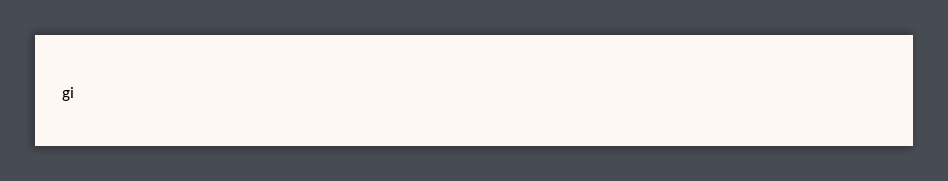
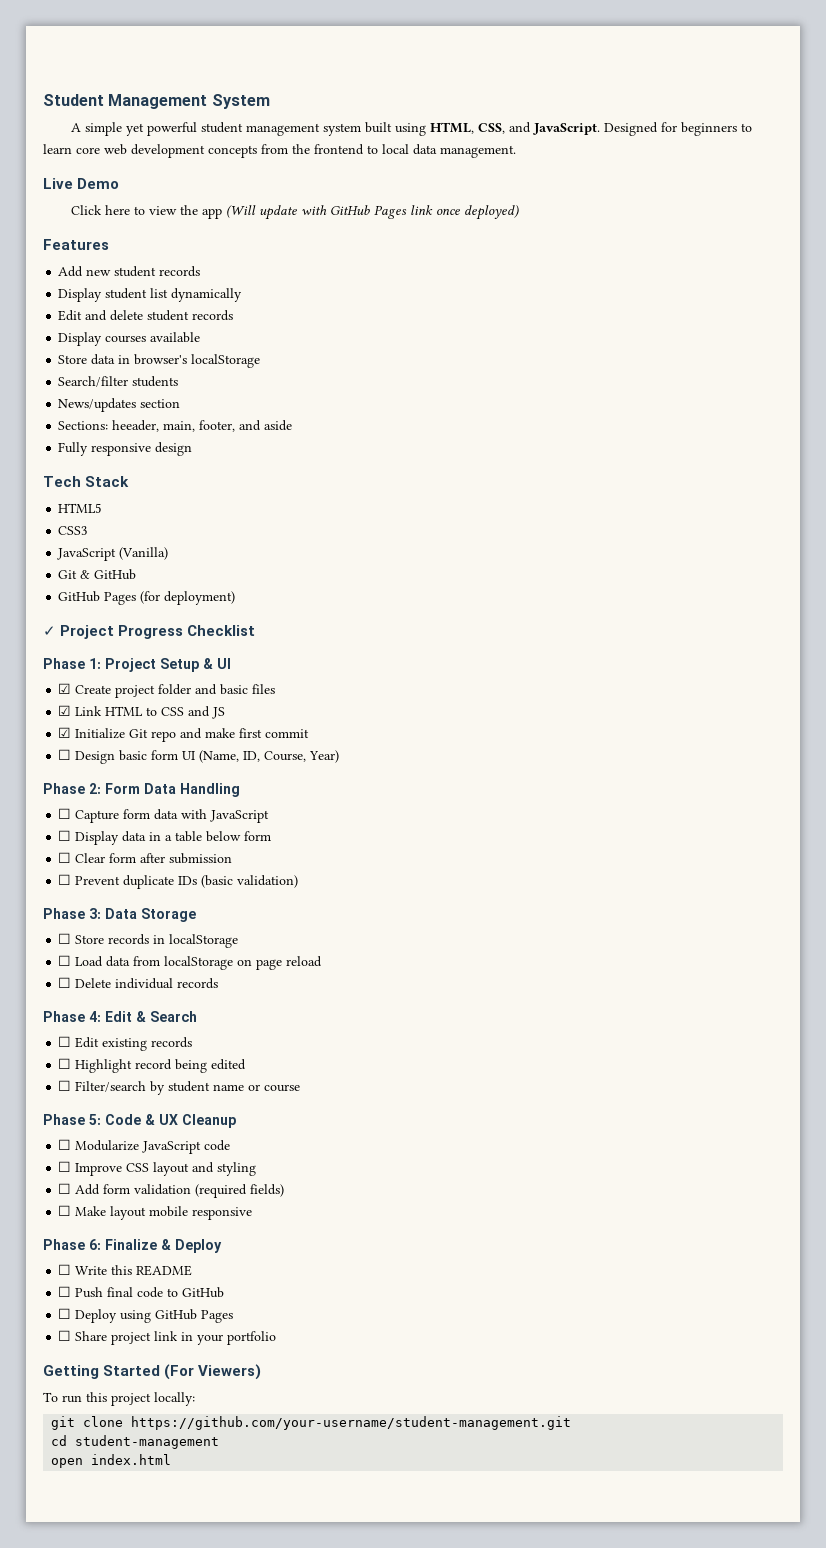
- gi
+ Student Management System
+ A simple yet powerful student management system built using HTML, CSS, and JavaScript. Designed for beginners to learn core web development concepts from the frontend to local data management.
+ Live Demo
+ Click here to view the app (Will update with GitHub Pages link once deployed)
+ Features
+ Add new student records
+ Display student list dynamically
+ Edit and delete student records
+ Display courses available
+ Store data in browser's localStorage
+ Search/filter students
+ News/updates section
+ Sections: heeader, main, footer, and aside
+ Fully responsive design
+ Tech Stack
+ HTML5
+ CSS3
+ JavaScript (Vanilla)
+ Git & GitHub
+ GitHub Pages (for deployment)
+ ✓ Project Progress Checklist
+ Phase 1: Project Setup & UI
+ ☑ Create project folder and basic files
+ ☑ Link HTML to CSS and JS
+ ☑ Initialize Git repo and make first commit
+ ☐ Design basic form UI (Name, ID, Course, Year)
+ Phase 2: Form Data Handling
+ ☐ Capture form data with JavaScript
+ ☐ Display data in a table below form
+ ☐ Clear form after submission
+ ☐ Prevent duplicate IDs (basic validation)
+ Phase 3: Data Storage
+ ☐ Store records in localStorage
+ ☐ Load data from localStorage on page reload
+ ☐ Delete individual records
+ Phase 4: Edit & Search
+ ☐ Edit existing records
+ ☐ Highlight record being edited
+ ☐ Filter/search by student name or course
+ Phase 5: Code & UX Cleanup
+ ☐ Modularize JavaScript code
+ ☐ Improve CSS layout and styling
+ ☐ Add form validation (required fields)
+ ☐ Make layout mobile responsive
+ Phase 6: Finalize & Deploy
+ ☐ Write this README
+ ☐ Push final code to GitHub
+ ☐ Deploy using GitHub Pages
+ ☐ Share project link in your portfolio
+ Getting Started (For Viewers)
+ To run this project locally:
+ git clone https://github.com/your-username/student-management.git
+ cd student-management
+ open index.html

